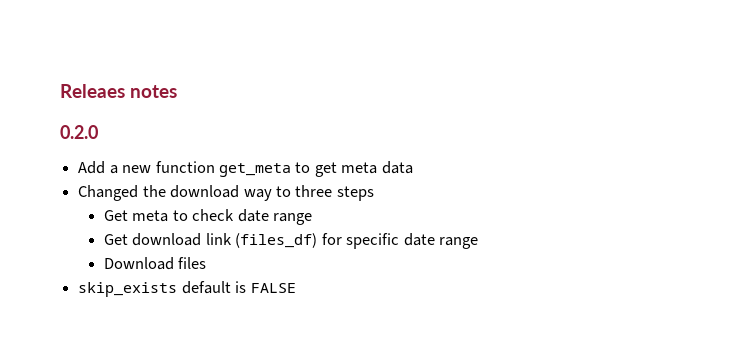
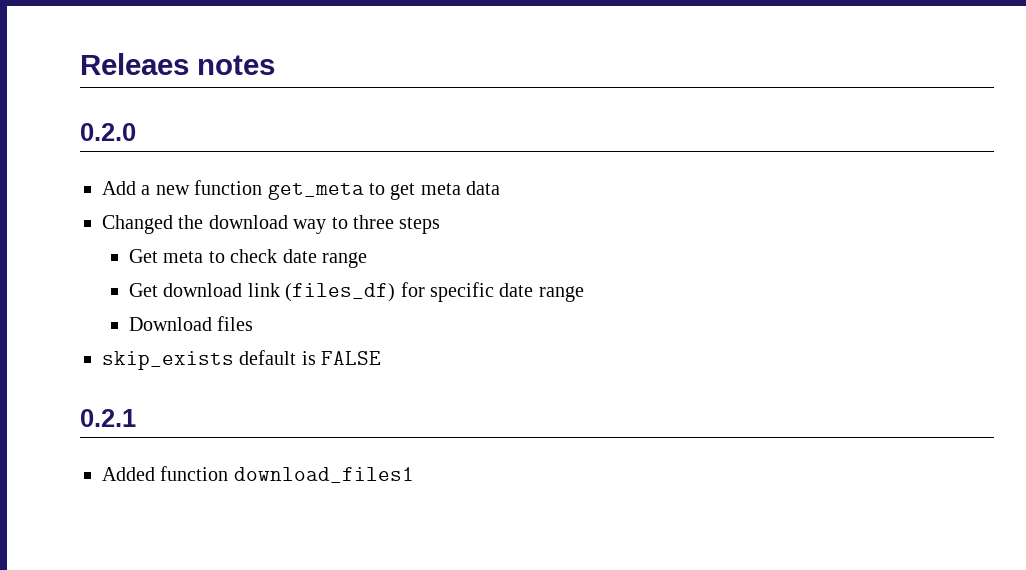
+ 0.2.1
+ Added function download_files1

